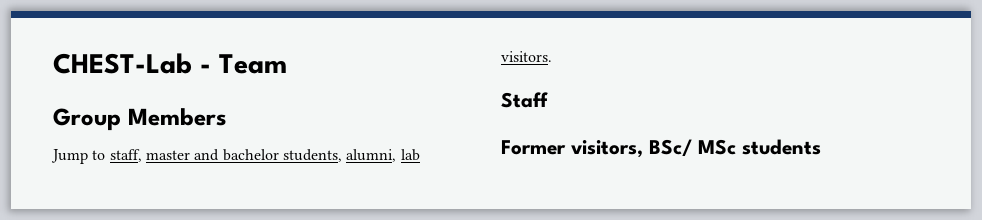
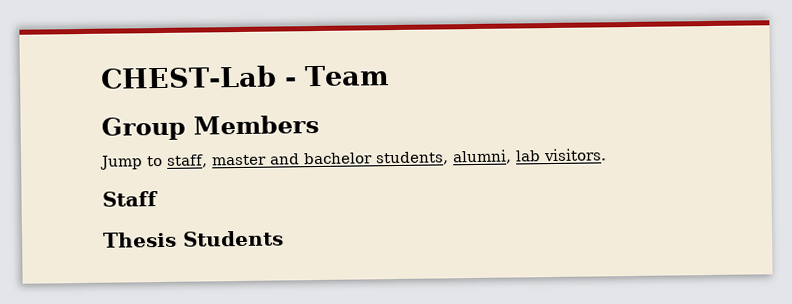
- Former visitors, BSc/ MSc students
+ Thesis Students

